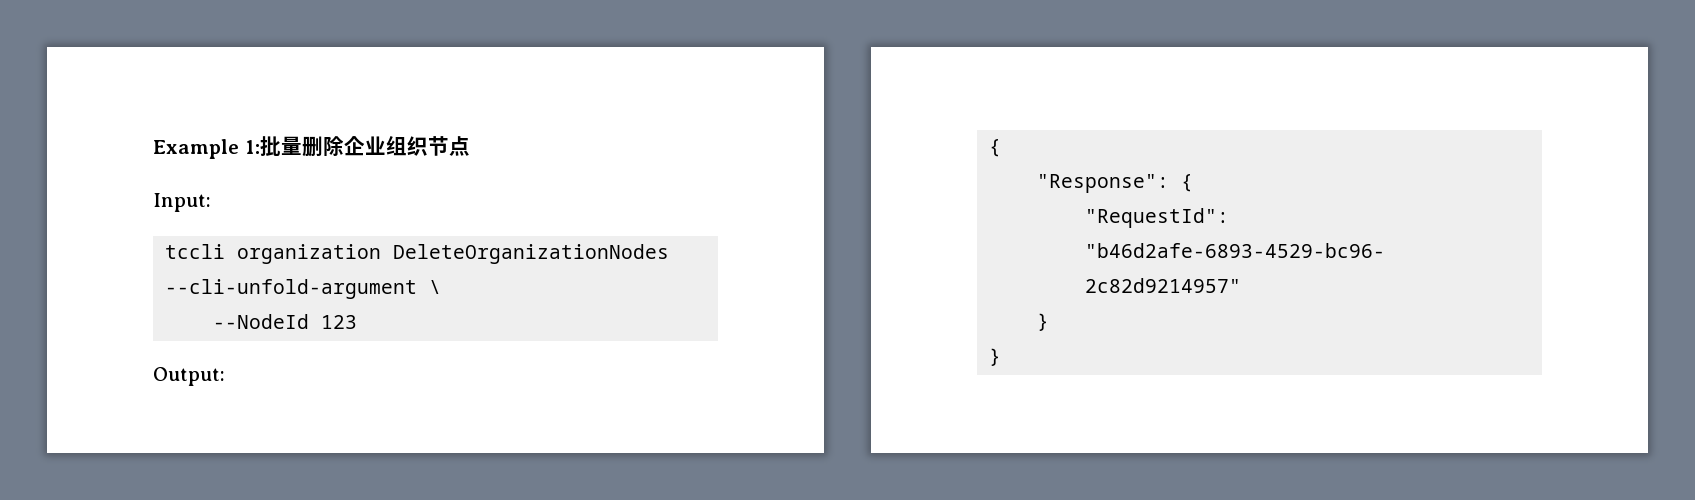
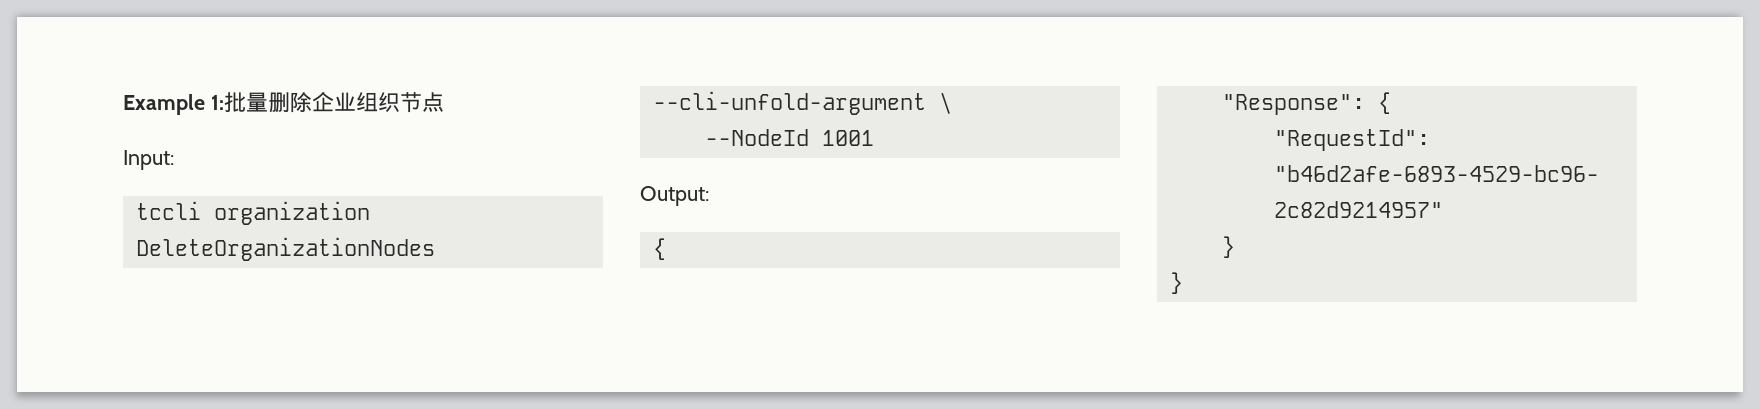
- --NodeId 123
+ --NodeId 1001

